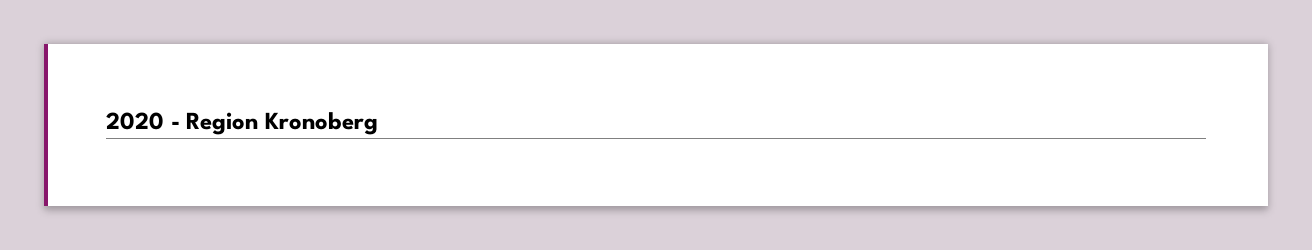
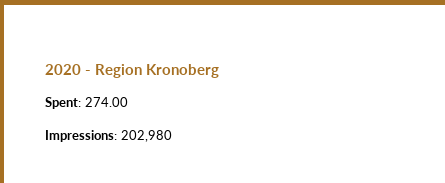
+ Spent: 274.00
+ Impressions: 202,980

